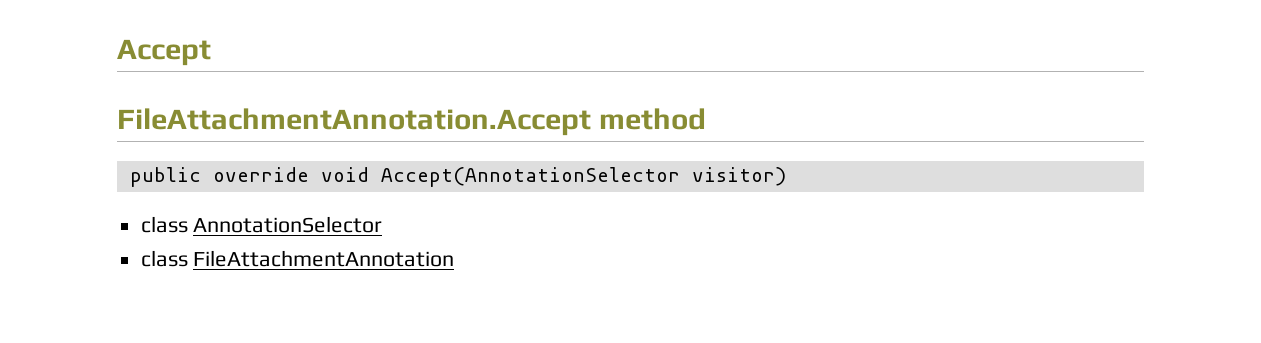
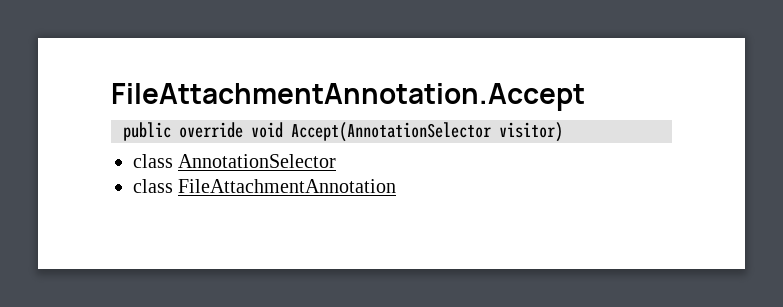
- Accept
- FileAttachmentAnnotation.Accept method
+ FileAttachmentAnnotation.Accept

